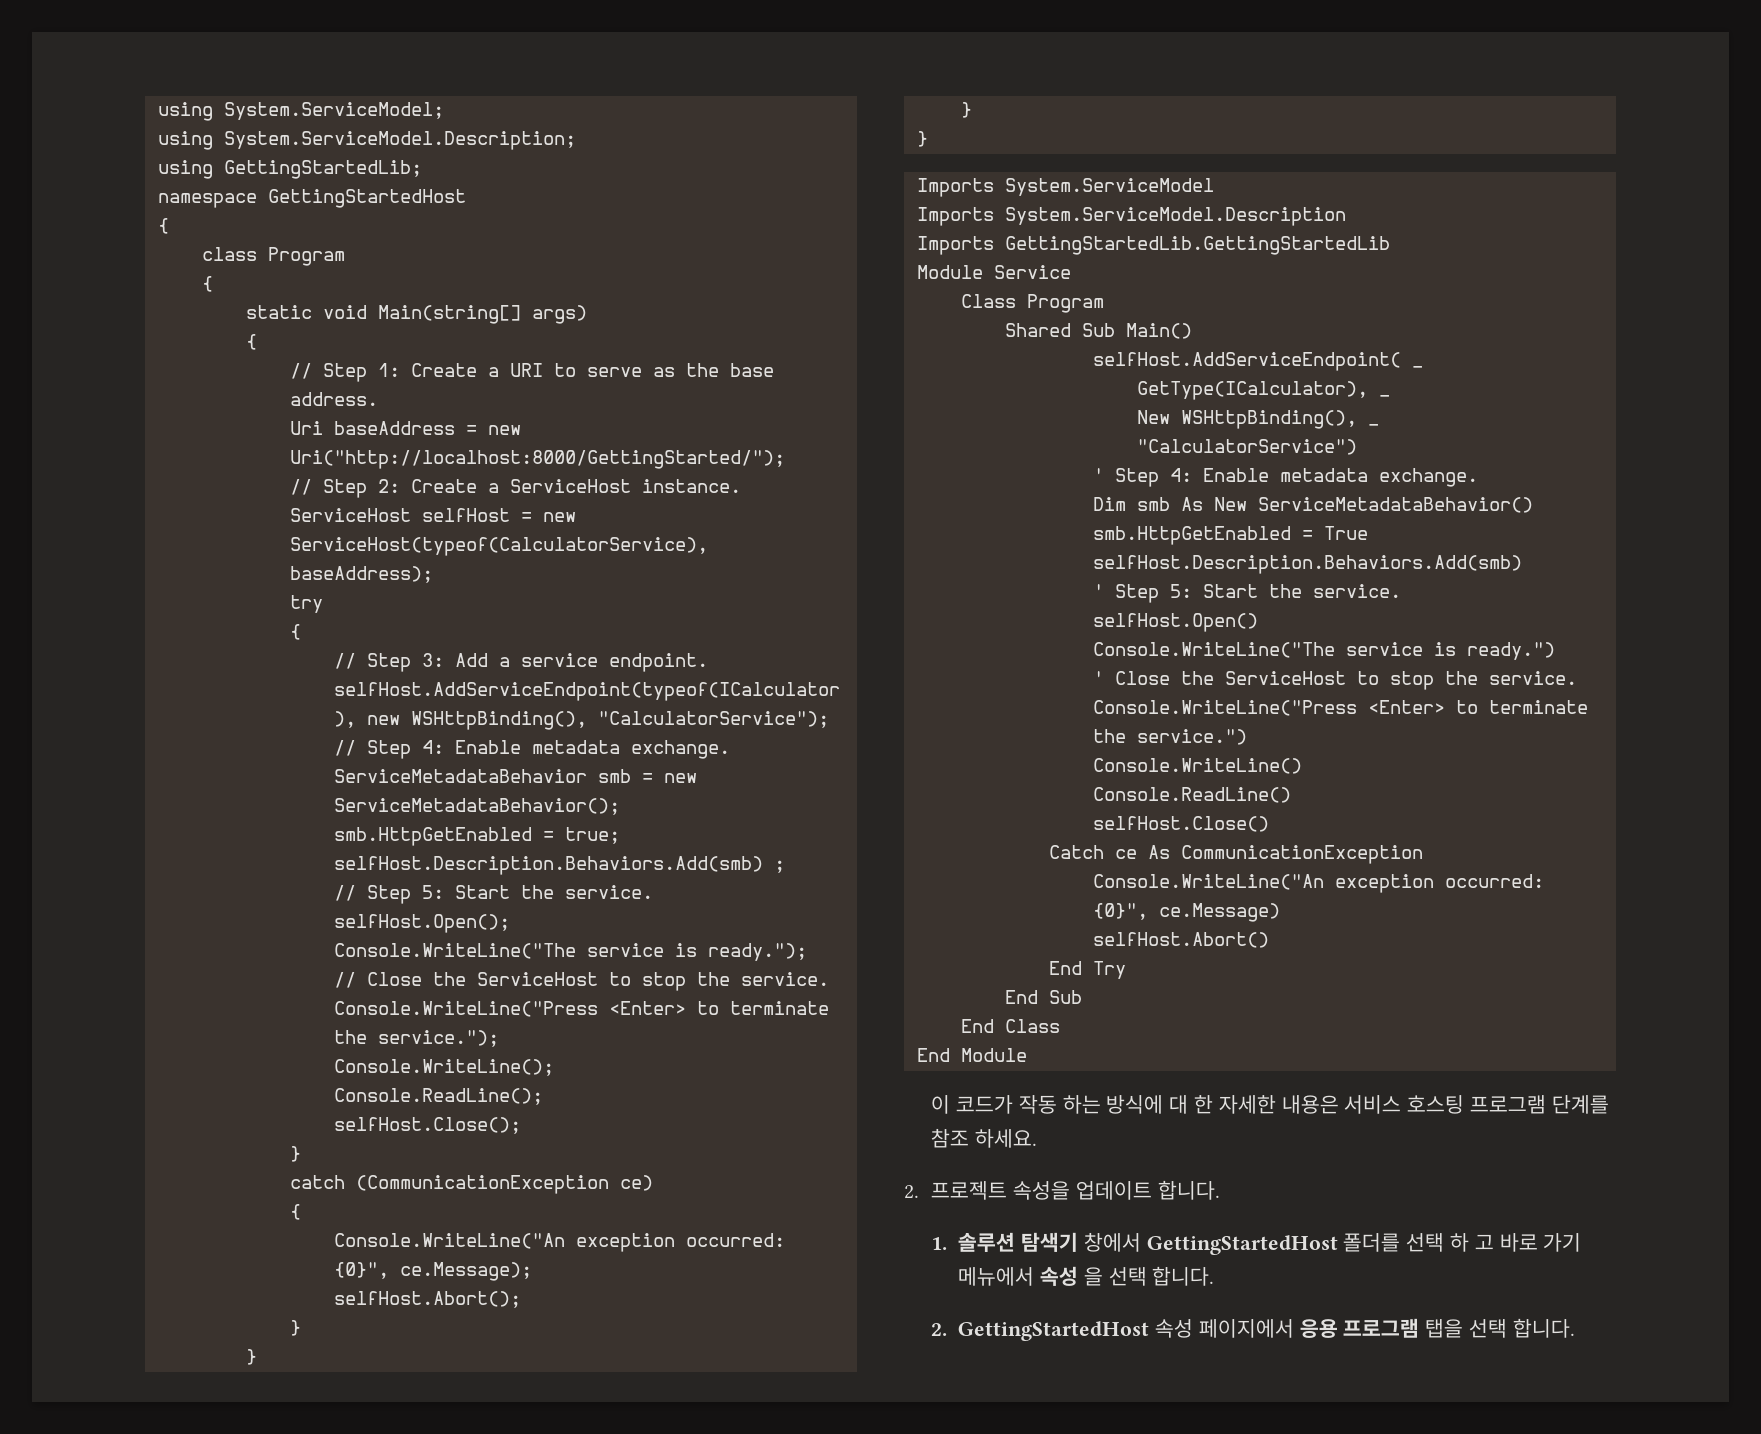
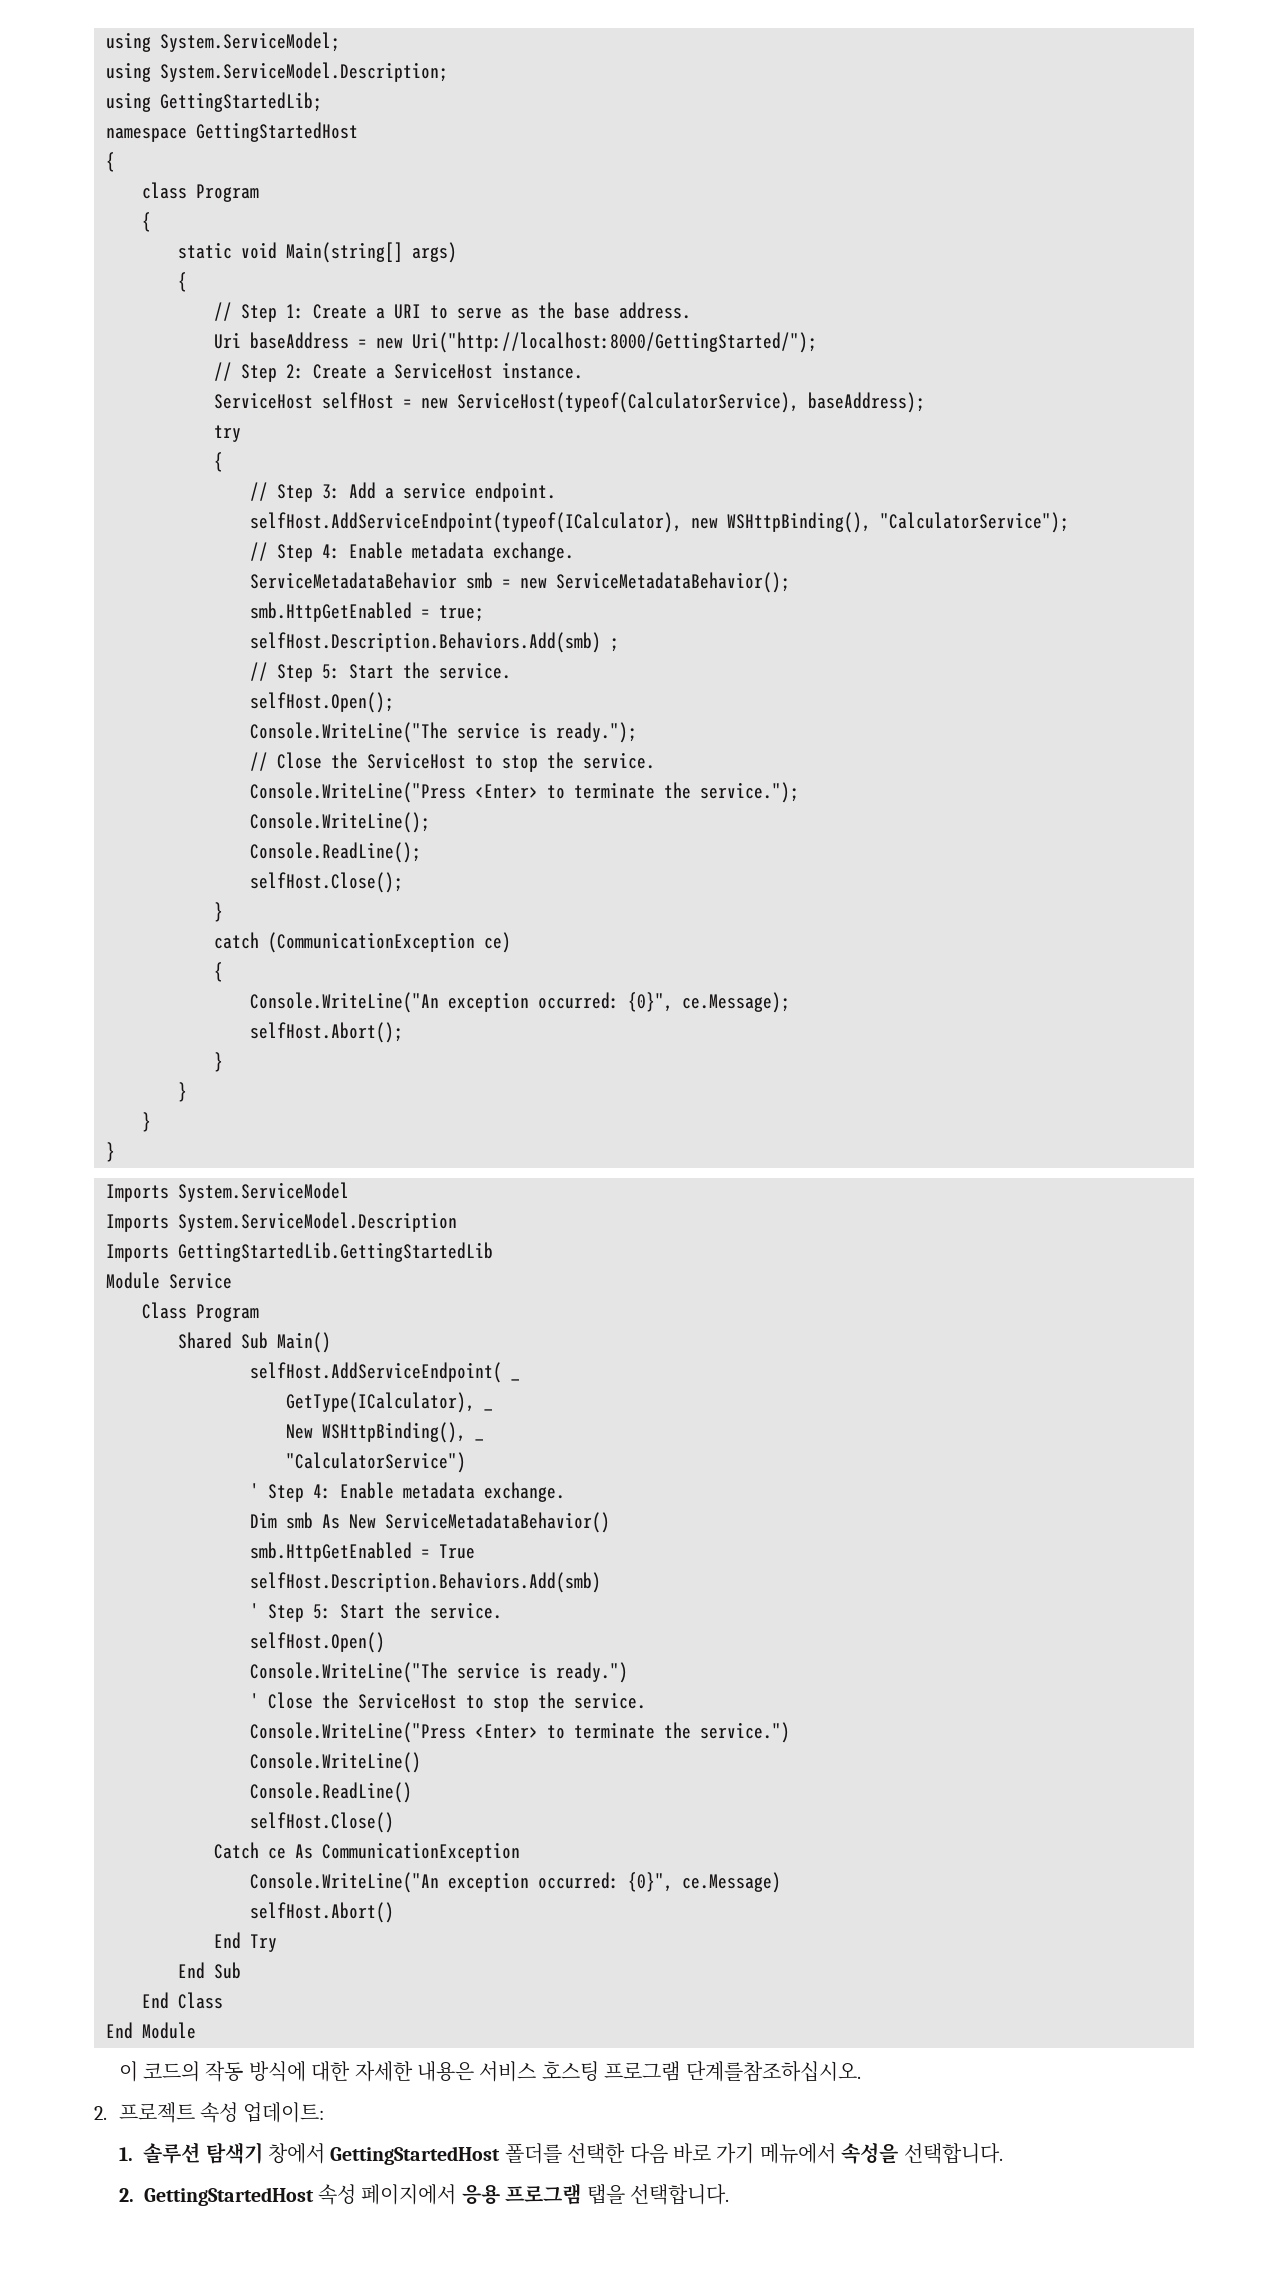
- 이 코드가 작동 하는 방식에 대 한 자세한 내용은 서비스 호스팅 프로그램 단계를 참조 하세요.
+ 이 코드의 작동 방식에 대한 자세한 내용은 서비스 호스팅 프로그램 단계를참조하십시오.
- 2. 프로젝트 속성을 업데이트 합니다.
+ 2. 프로젝트 속성 업데이트:
- 1. 솔루션 탐색기 창에서 GettingStartedHost 폴더를 선택 하 고 바로 가기 메뉴에서 속성 을 선택 합니다.
+ 1. 솔루션 탐색기 창에서 GettingStartedHost 폴더를 선택한 다음 바로 가기 메뉴에서 속성을 선택합니다.
- 2. GettingStartedHost 속성 페이지에서 응용 프로그램 탭을 선택 합니다.
+ 2. GettingStartedHost 속성 페이지에서 응용 프로그램 탭을 선택합니다.

